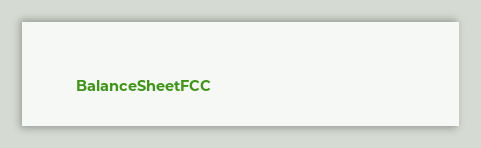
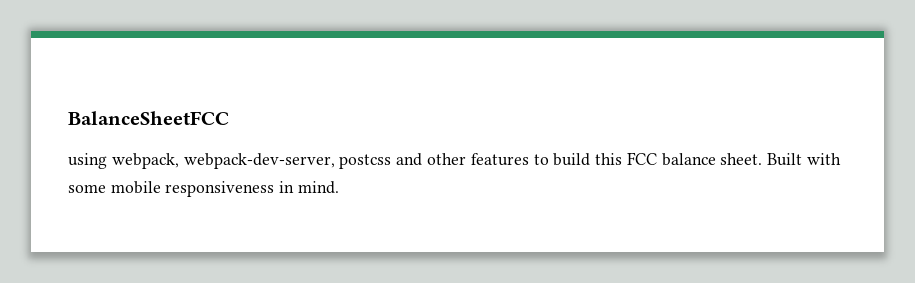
+ using webpack, webpack-dev-server, postcss and other features to build this FCC balance sheet. Built with some mobile responsiveness in mind.

